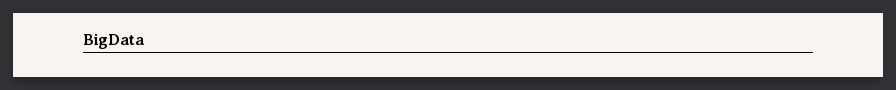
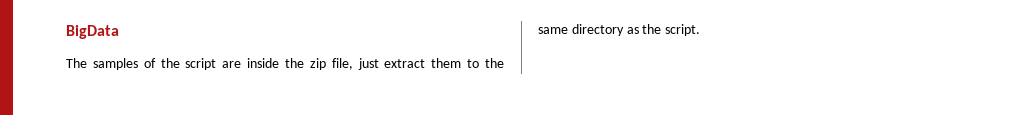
+ The samples of the script are inside the zip file, just extract them to the same directory as the script.

